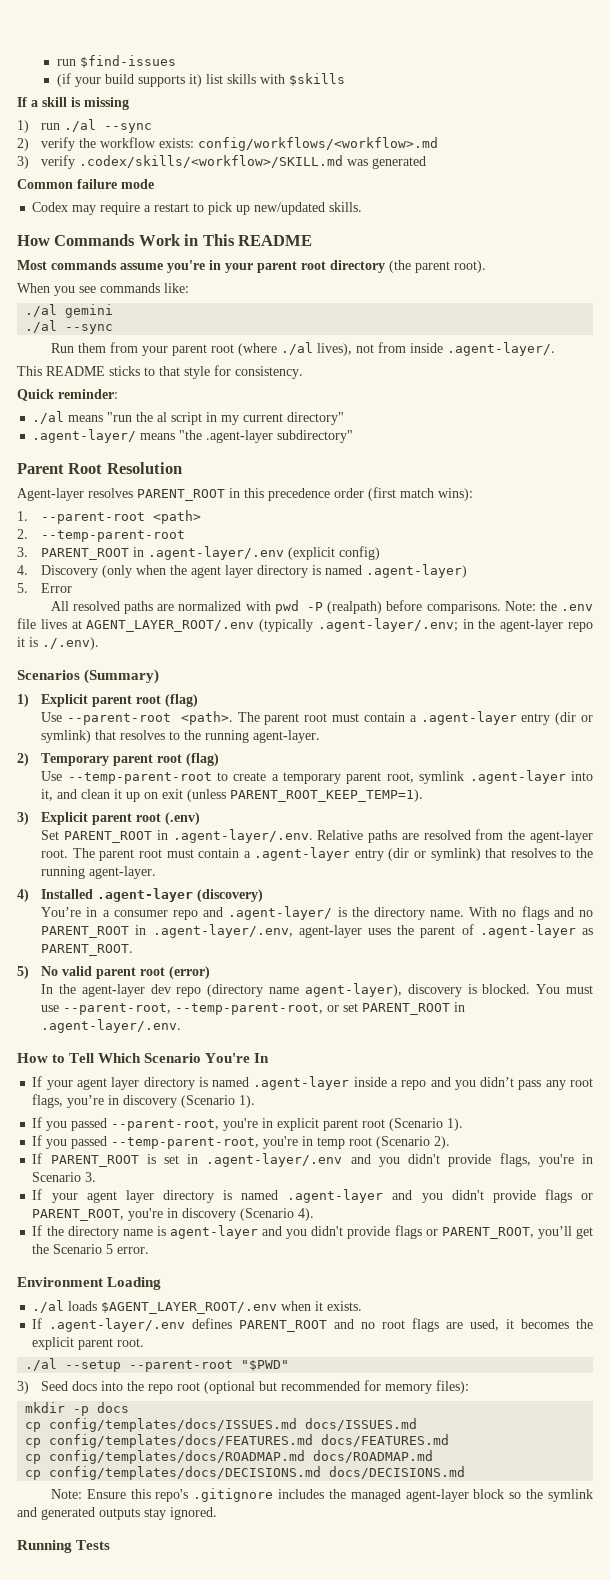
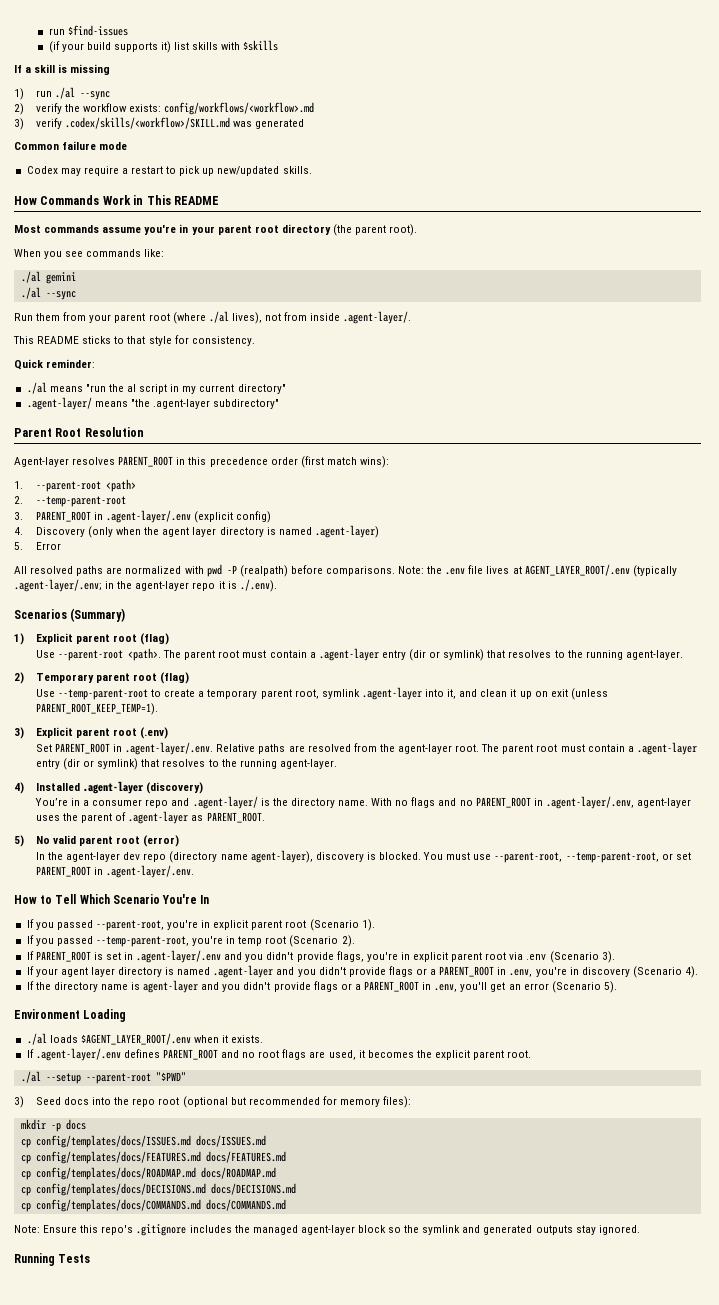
- If your agent layer directory is named .agent-layer inside a repo and you didn’t pass any root flags, you’re in discovery (Scenario 1).
- If PARENT_ROOT is set in .agent-layer/.env and you didn't provide flags, you're in Scenario 3.
+ If PARENT_ROOT is set in .agent-layer/.env and you didn't provide flags, you're in explicit parent root via .env (Scenario 3).
- If your agent layer directory is named .agent-layer and you didn't provide flags or PARENT_ROOT, you're in discovery (Scenario 4).
+ If your agent layer directory is named .agent-layer and you didn't provide flags or a PARENT_ROOT in .env, you're in discovery (Scenario 4).
- If the directory name is agent-layer and you didn't provide flags or PARENT_ROOT, you’ll get the Scenario 5 error.
+ If the directory name is agent-layer and you didn't provide flags or a PARENT_ROOT in .env, you'll get an error (Scenario 5).
+ cp config/templates/docs/COMMANDS.md docs/COMMANDS.md

